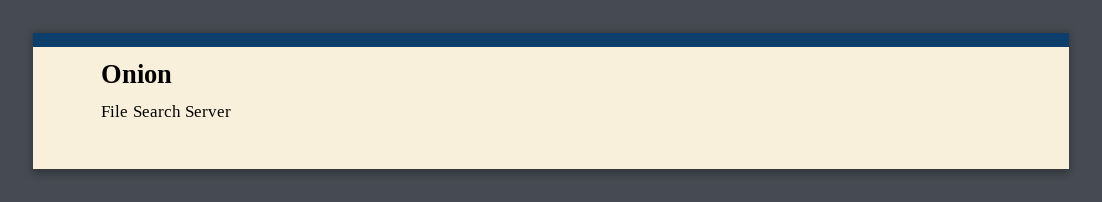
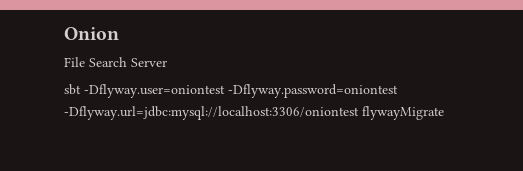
+ sbt -Dflyway.user=oniontest -Dflyway.password=oniontest -Dflyway.url=jdbc:mysql://localhost:3306/oniontest flywayMigrate

